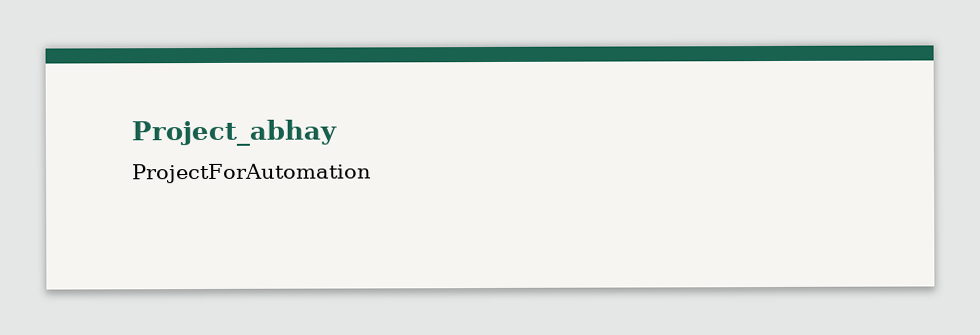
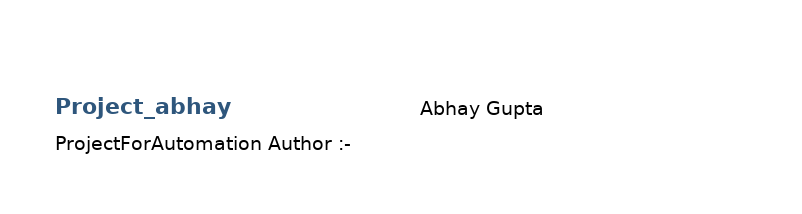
- ProjectForAutomation
+ ProjectForAutomation Author :- Abhay Gupta

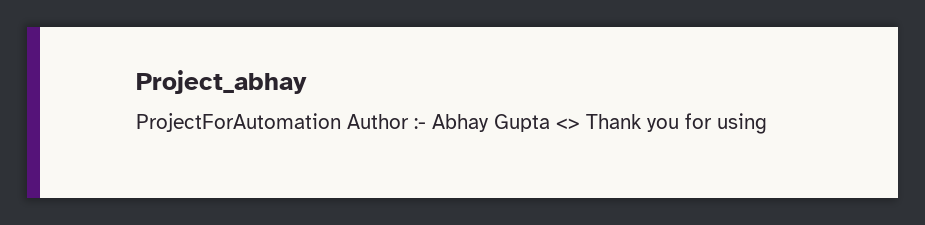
- ProjectForAutomation Author :- Abhay Gupta
+ ProjectForAutomation Author :- Abhay Gupta <> Thank you for using

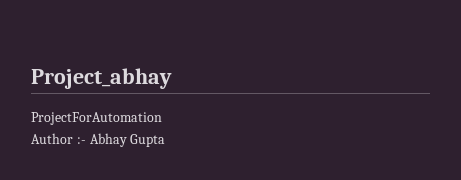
- ProjectForAutomation Author :- Abhay Gupta <> Thank you for using
+ ProjectForAutomation
+ Author :- Abhay Gupta

